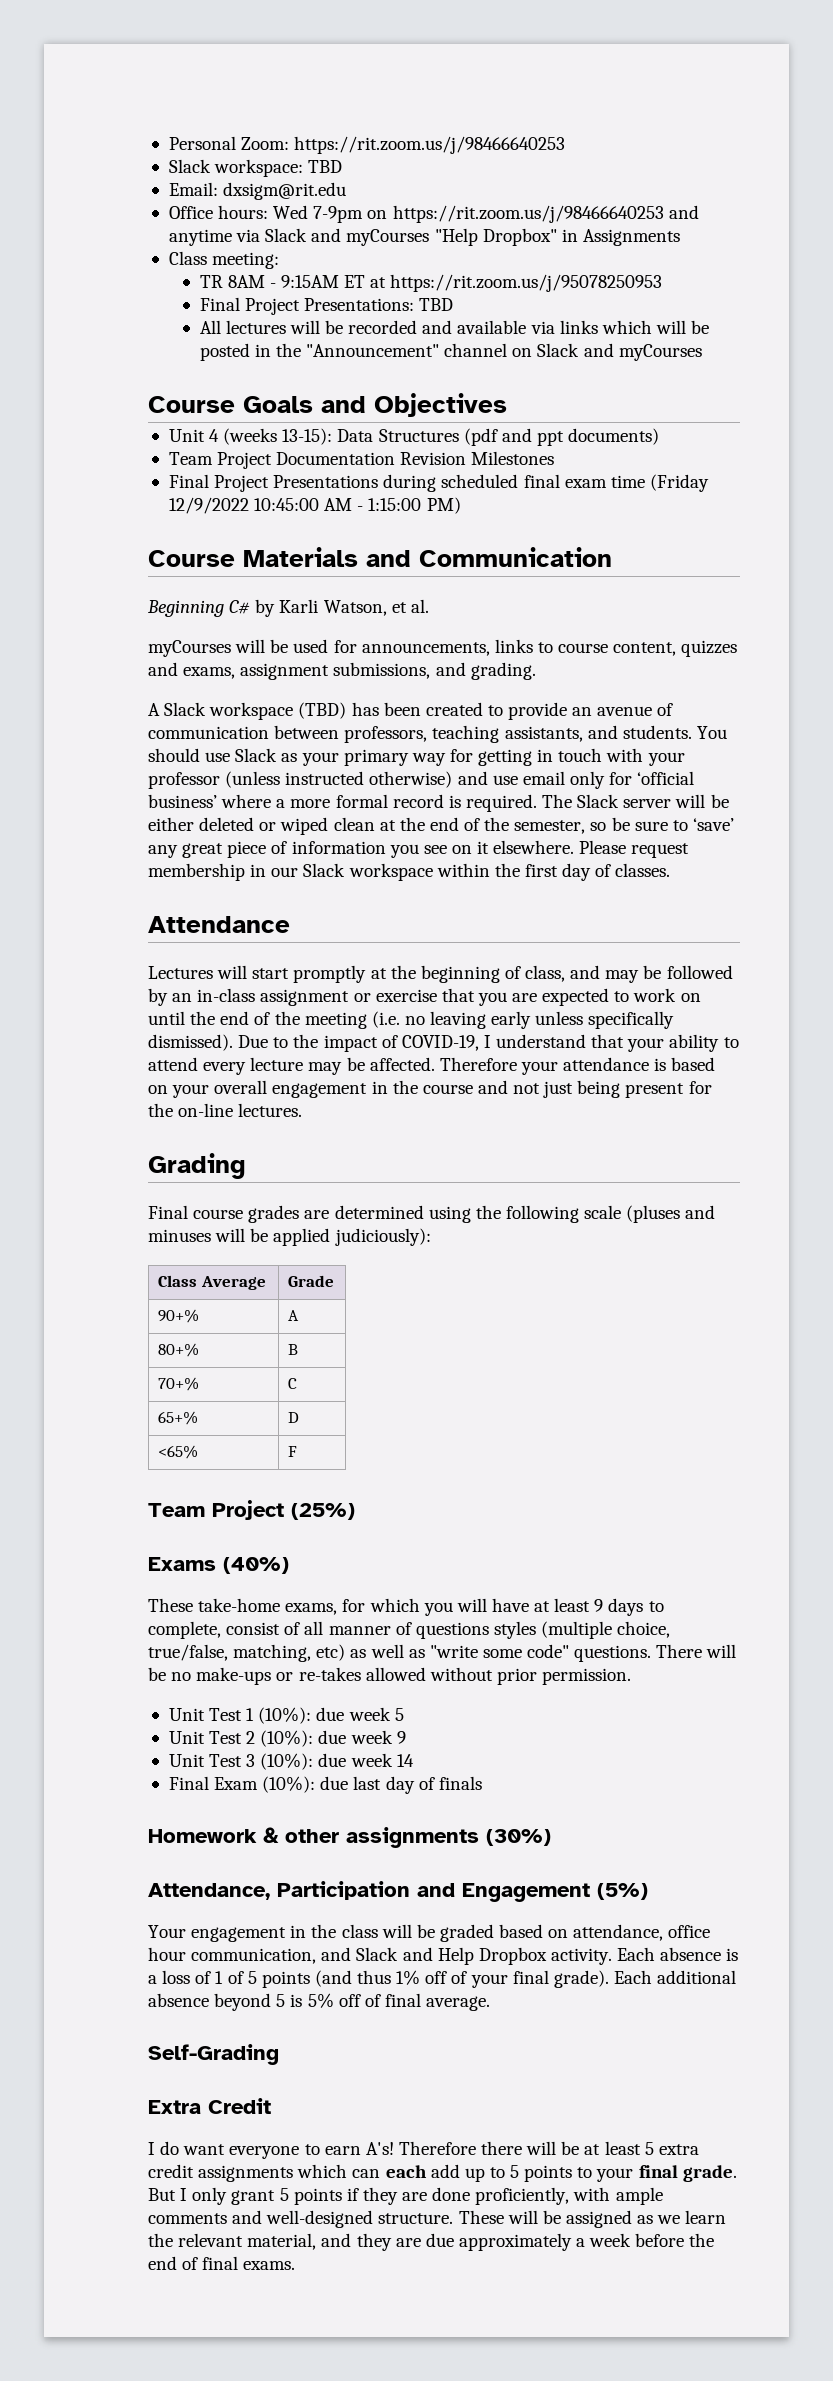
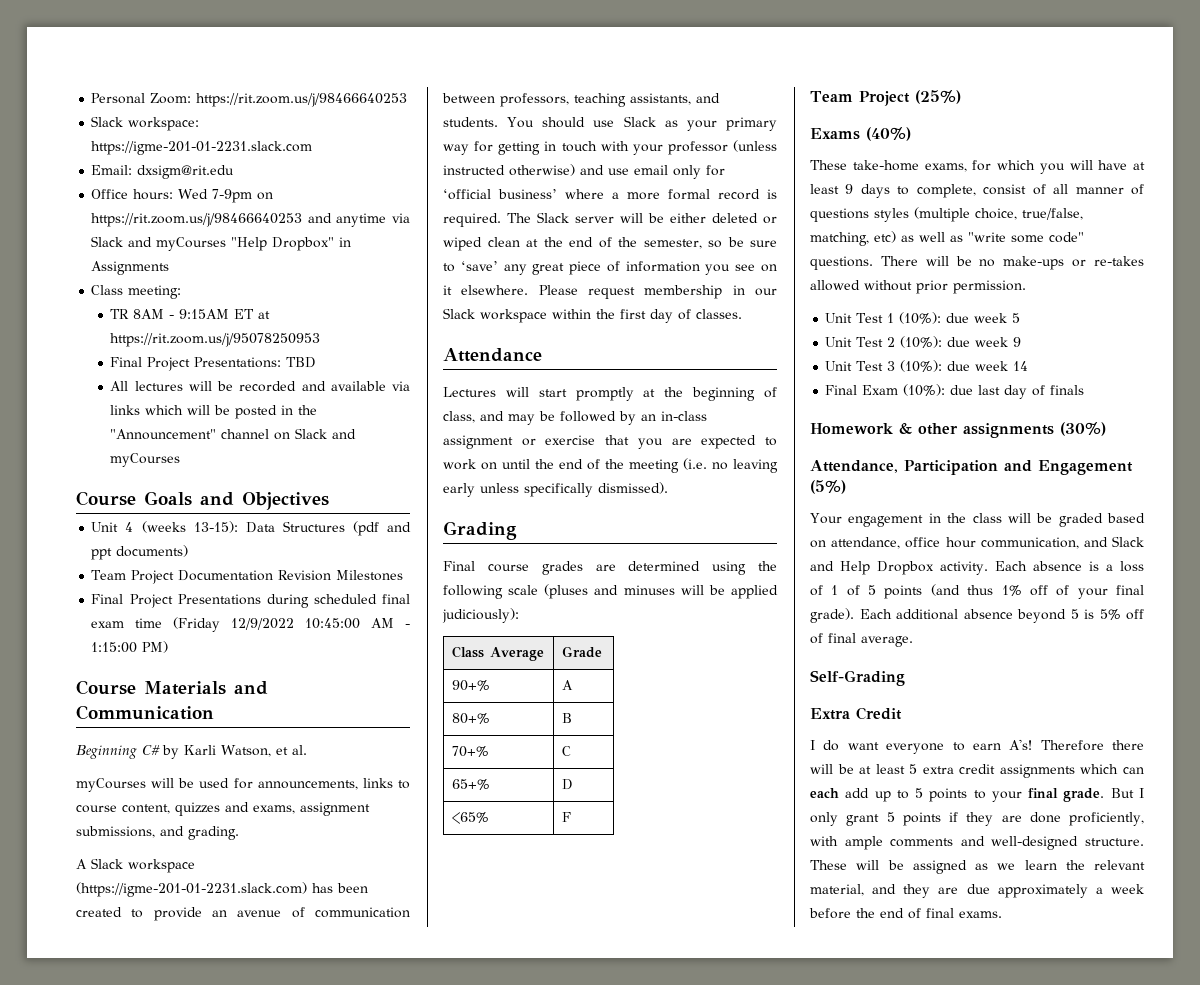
- Slack workspace: TBD
+ Slack workspace: https://igme-201-01-2231.slack.com
- A Slack workspace (TBD) has been created to provide an avenue of communication between professors, teaching assistants, and students.
+ A Slack workspace (https://igme-201-01-2231.slack.com) has been created to provide an avenue of communication between professors, teaching assistants, and students.
- Due to the impact of COVID-19, I understand that your ability to attend every lecture may be affected. Therefore your attendance is based on your overall engagement in the course and not just being present for the on-line lectures.

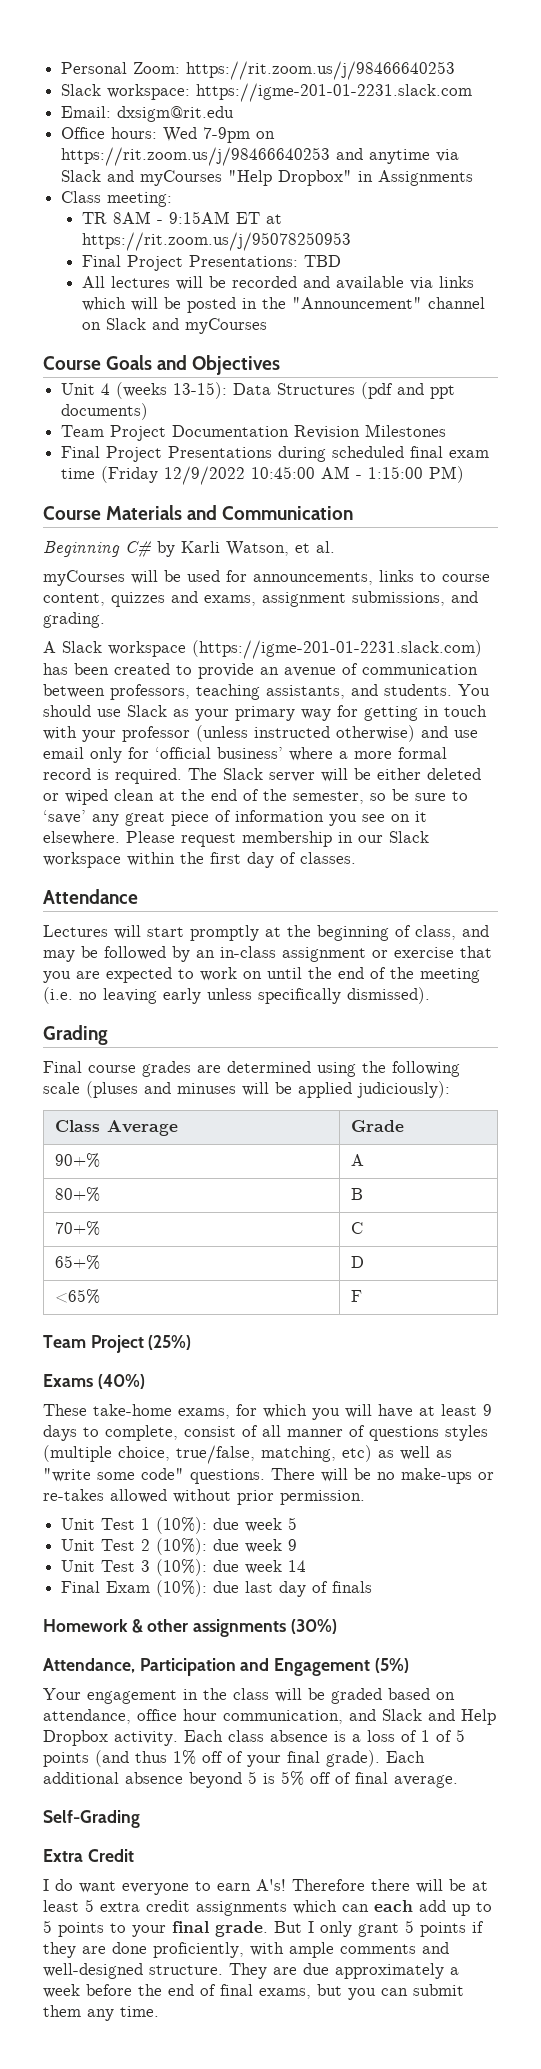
- Each absence is a loss of 1 of 5 points (and thus 1% off of your final grade).
+ Each class absence is a loss of 1 of 5 points (and thus 1% off of your final grade).
- These will be assigned as we learn the relevant material, and they are due approximately a week before the end of final exams.
+ They are due approximately a week before the end of final exams, but you can submit them any time.

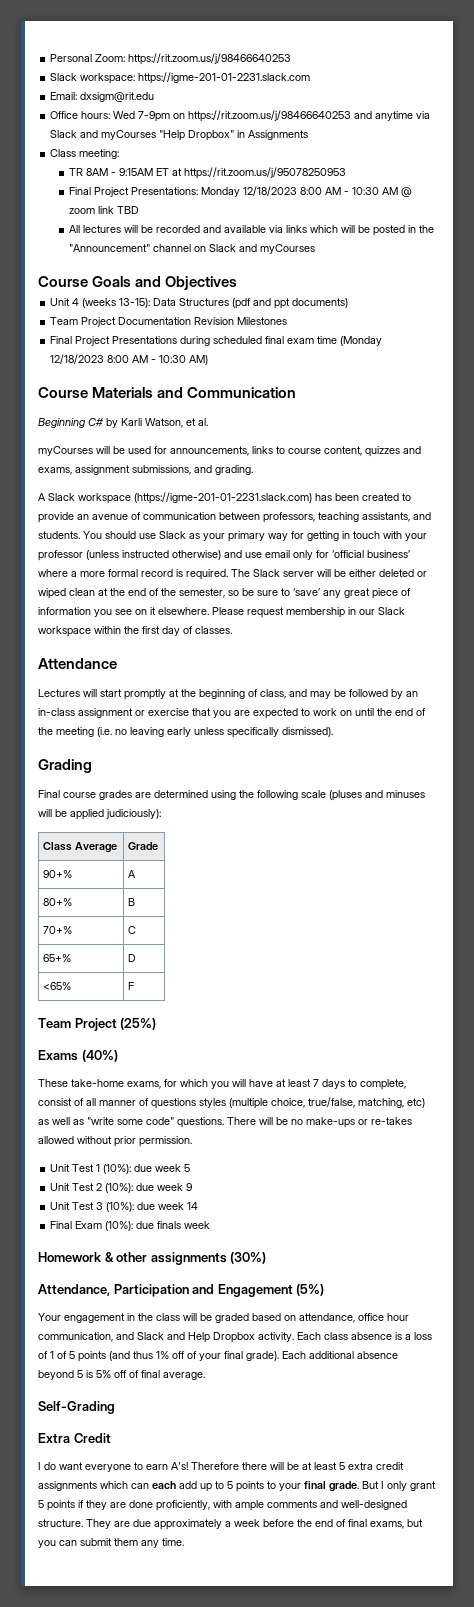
- Final Project Presentations: TBD
+ Final Project Presentations: Monday 12/18/2023 8:00 AM - 10:30 AM @ zoom link TBD
- Final Project Presentations during scheduled final exam time (Friday 12/9/2022 10:45:00 AM - 1:15:00 PM)
+ Final Project Presentations during scheduled final exam time (Monday 12/18/2023 8:00 AM - 10:30 AM)
- These take-home exams, for which you will have at least 9 days to complete, consist of all manner of questions styles (multiple choice, true/false, matching, etc) as well as "write some code" questions.
+ These take-home exams, for which you will have at least 7 days to complete, consist of all manner of questions styles (multiple choice, true/false, matching, etc) as well as "write some code" questions.
- Final Exam (10%): due last day of finals
+ Final Exam (10%): due finals week

